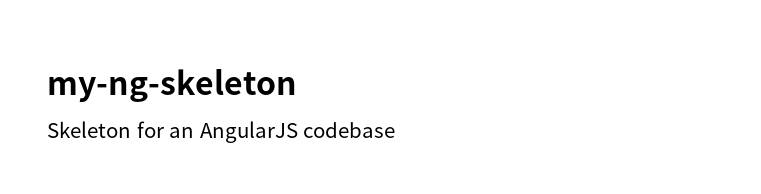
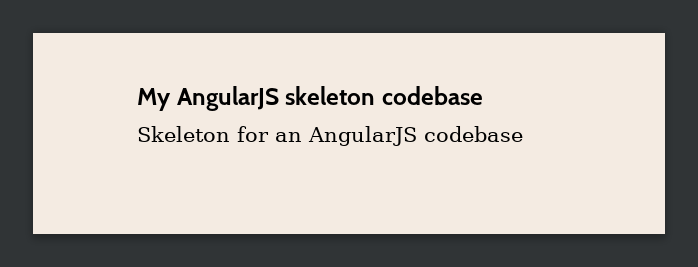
- my-ng-skeleton
+ My AngularJS skeleton codebase

